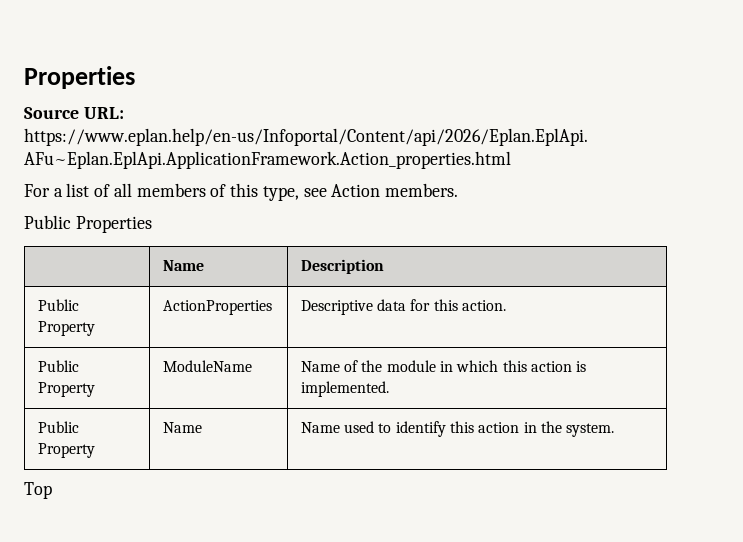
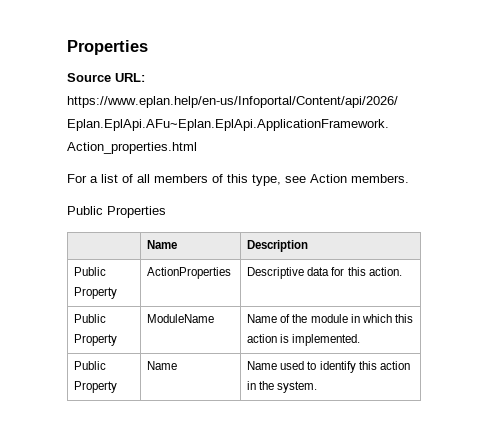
- Top

